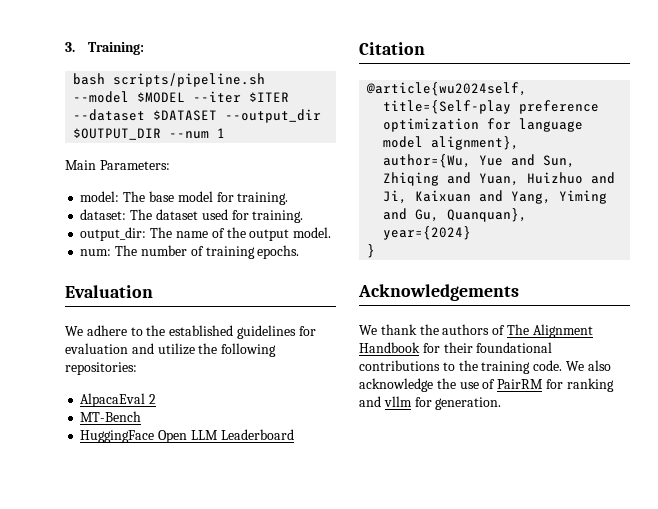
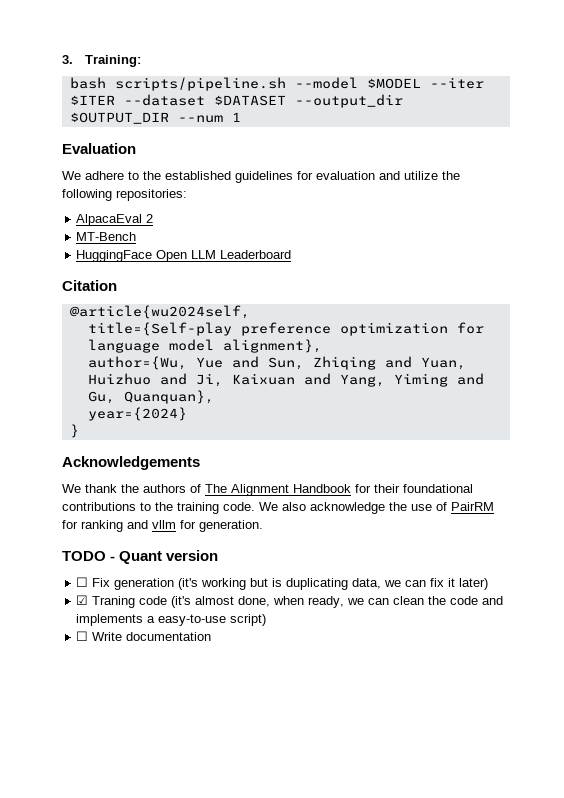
- Main Parameters:
- model: The base model for training.
- dataset: The dataset used for training.
- output_dir: The name of the output model.
- num: The number of training epochs.
+ TODO - Quant version
+ ☐ Fix generation (it's working but is duplicating data, we can fix it later)
+ ☑ Traning code (it's almost done, when ready, we can clean the code and implements a easy-to-use script)
+ ☐ Write documentation

